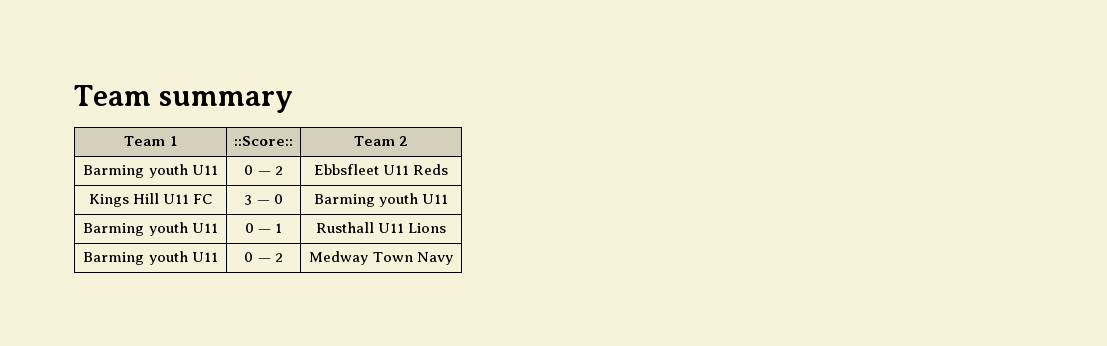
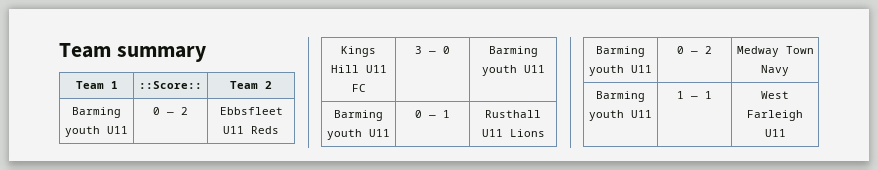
+ Barming youth U11 | 1 — 1 | West Farleigh U11

